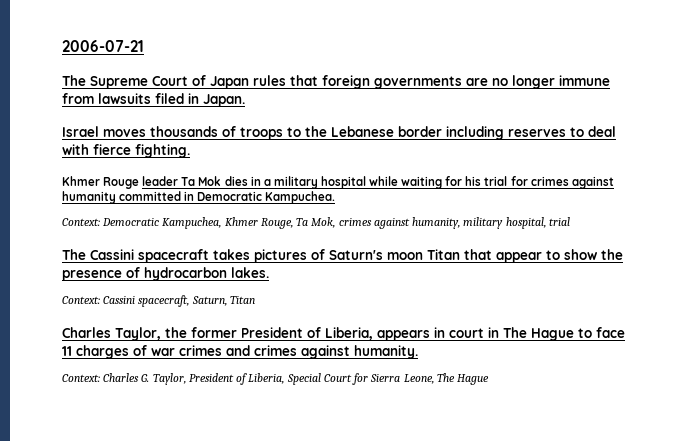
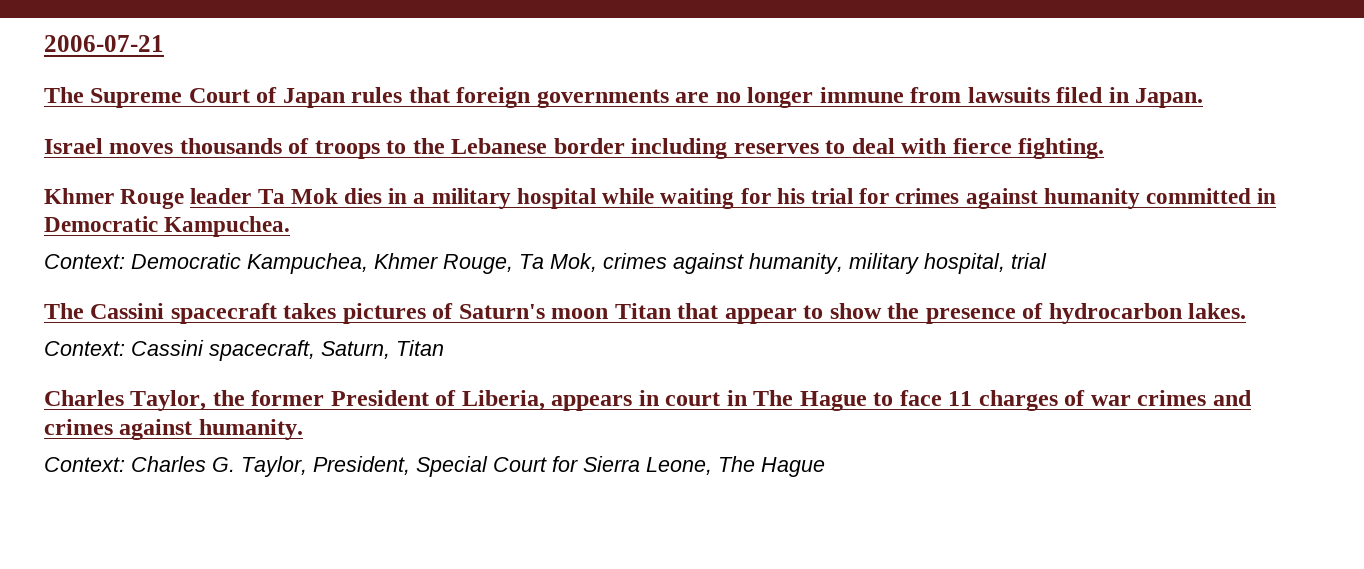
- Context: Charles G. Taylor, President of Liberia, Special Court for Sierra Leone, The Hague
+ Context: Charles G. Taylor, President, Special Court for Sierra Leone, The Hague

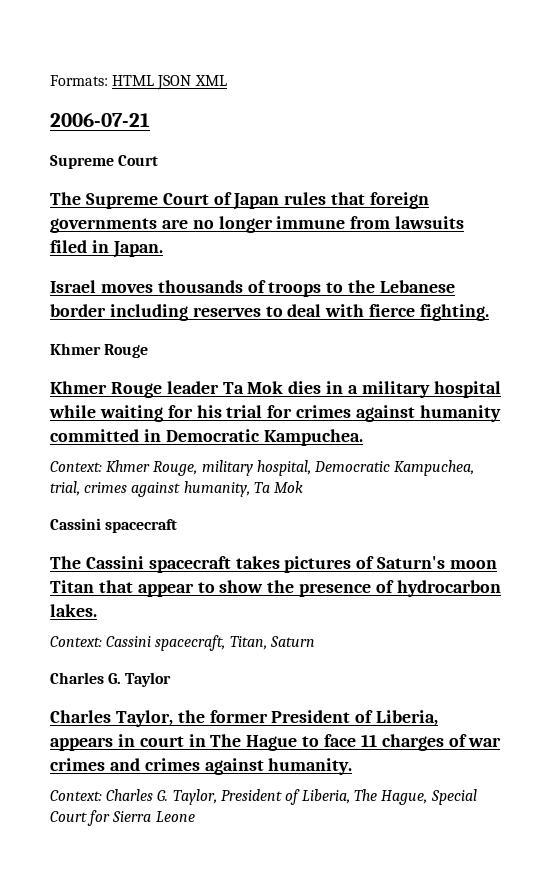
+ Formats: HTML JSON XML
  2006-07-21
+ Supreme Court
  Israel moves thousands of troops to the Lebanese border including reserves to deal with fierce fighting.
+ Khmer Rouge
- Context: Democratic Kampuchea, Khmer Rouge, Ta Mok, crimes against humanity, military hospital, trial
+ Context: Khmer Rouge, military hospital, Democratic Kampuchea, trial, crimes against humanity, Ta Mok
+ Cassini spacecraft
- Context: Cassini spacecraft, Saturn, Titan
+ Context: Cassini spacecraft, Titan, Saturn
+ Charles G. Taylor
- Context: Charles G. Taylor, President, Special Court for Sierra Leone, The Hague
+ Context: Charles G. Taylor, President of Liberia, The Hague, Special Court for Sierra Leone

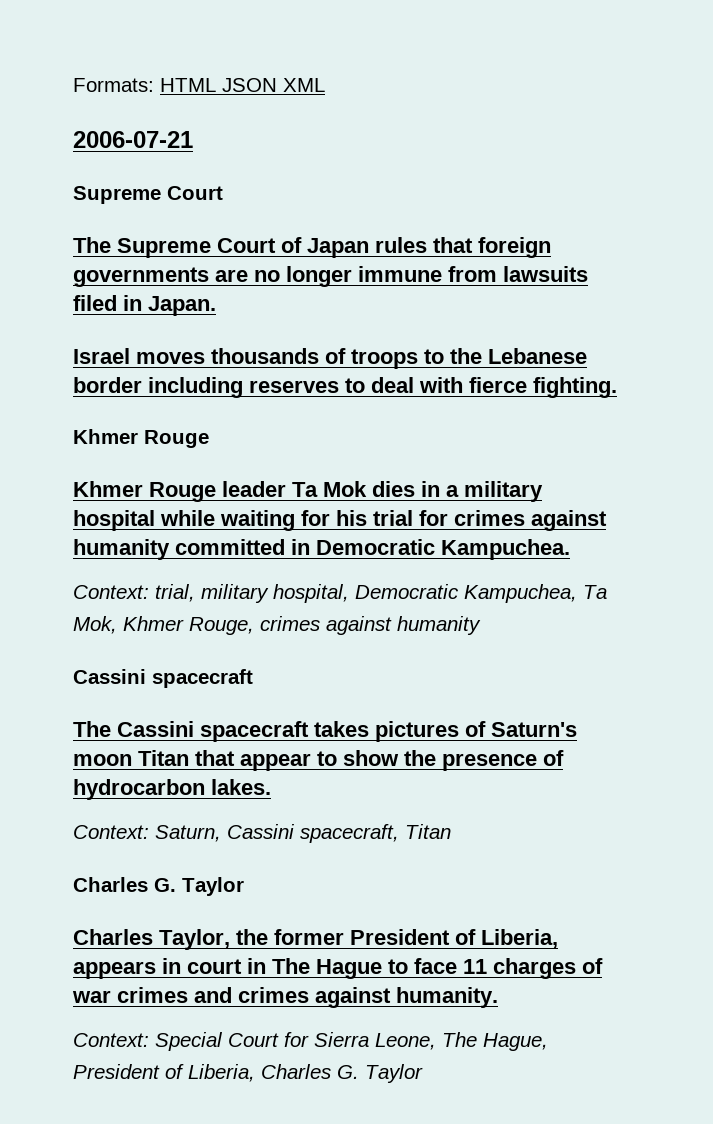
- Context: Khmer Rouge, military hospital, Democratic Kampuchea, trial, crimes against humanity, Ta Mok
+ Context: trial, military hospital, Democratic Kampuchea, Ta Mok, Khmer Rouge, crimes against humanity
- Context: Cassini spacecraft, Titan, Saturn
+ Context: Saturn, Cassini spacecraft, Titan
- Context: Charles G. Taylor, President of Liberia, The Hague, Special Court for Sierra Leone
+ Context: Special Court for Sierra Leone, The Hague, President of Liberia, Charles G. Taylor

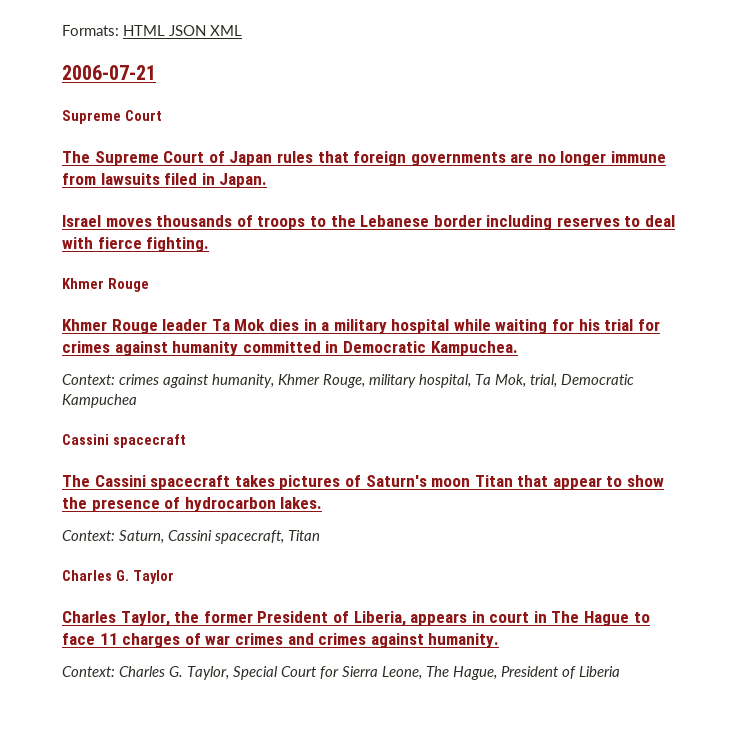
- Context: trial, military hospital, Democratic Kampuchea, Ta Mok, Khmer Rouge, crimes against humanity
+ Context: crimes against humanity, Khmer Rouge, military hospital, Ta Mok, trial, Democratic Kampuchea
- Context: Special Court for Sierra Leone, The Hague, President of Liberia, Charles G. Taylor
+ Context: Charles G. Taylor, Special Court for Sierra Leone, The Hague, President of Liberia

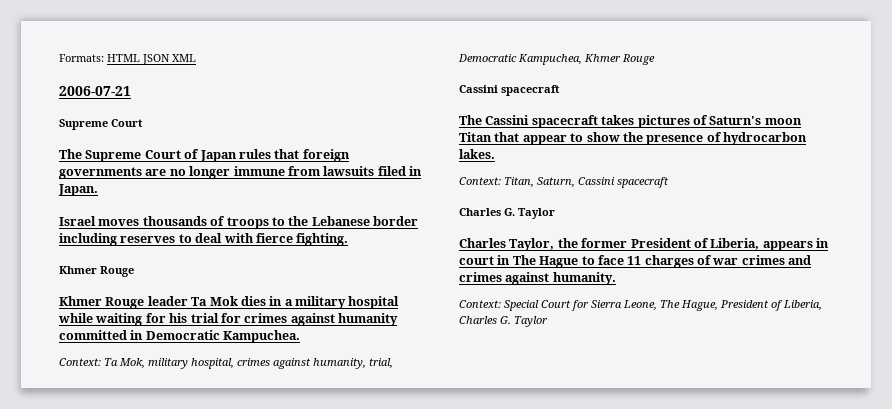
- Context: crimes against humanity, Khmer Rouge, military hospital, Ta Mok, trial, Democratic Kampuchea
+ Context: Ta Mok, military hospital, crimes against humanity, trial, Democratic Kampuchea, Khmer Rouge
- Context: Saturn, Cassini spacecraft, Titan
+ Context: Titan, Saturn, Cassini spacecraft
- Context: Charles G. Taylor, Special Court for Sierra Leone, The Hague, President of Liberia
+ Context: Special Court for Sierra Leone, The Hague, President of Liberia, Charles G. Taylor

